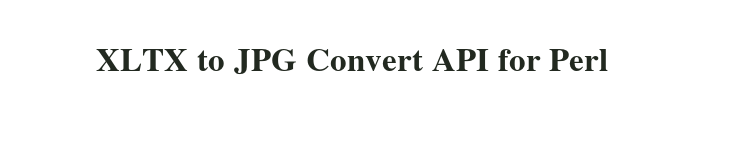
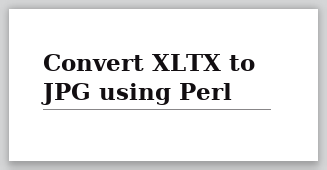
- XLTX to JPG Convert API for Perl
+ Convert XLTX to JPG using Perl

